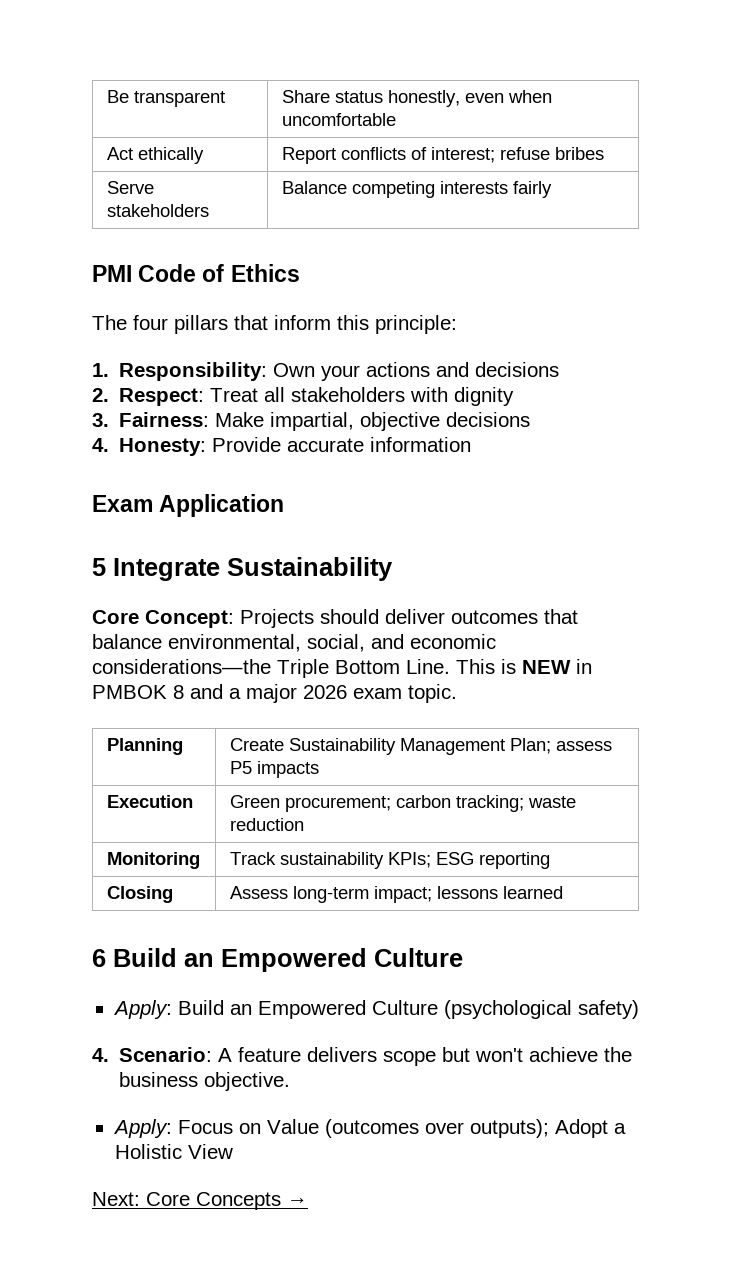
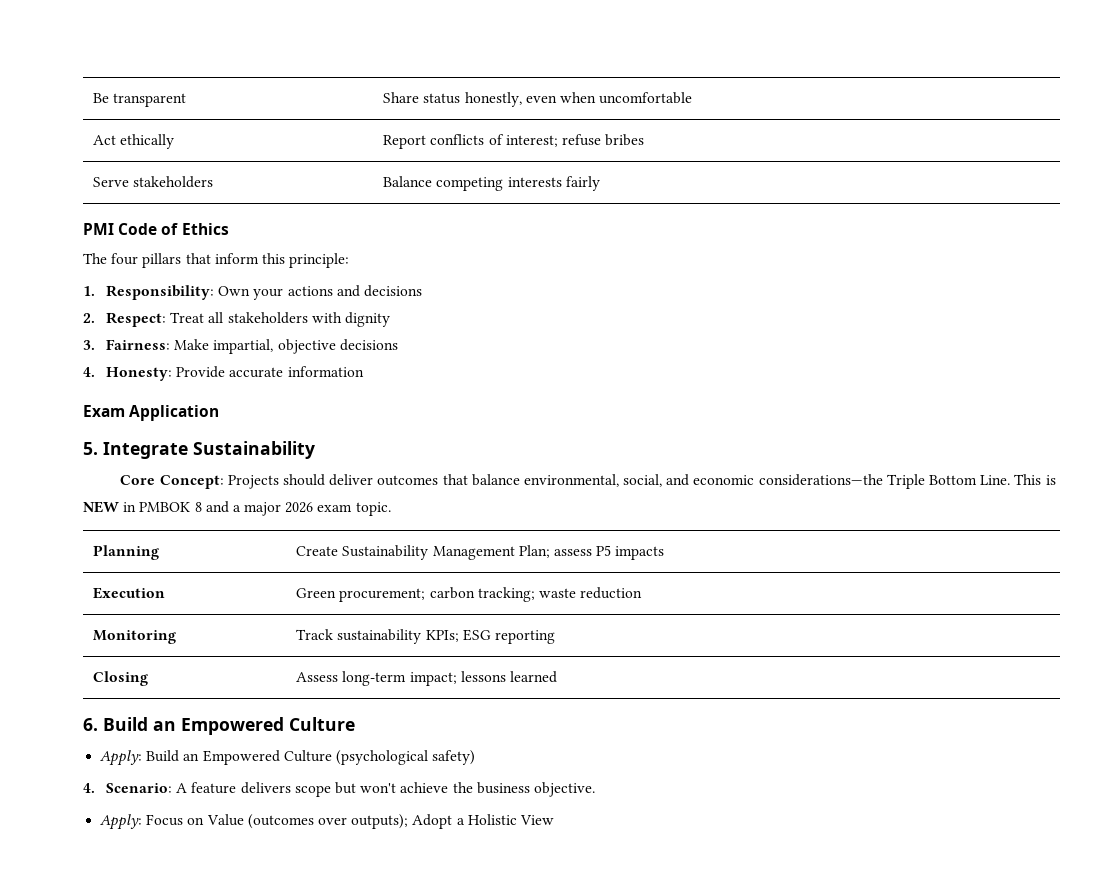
- 5 Integrate Sustainability
+ 5. Integrate Sustainability
- 6 Build an Empowered Culture
+ 6. Build an Empowered Culture
- Next: Core Concepts →

